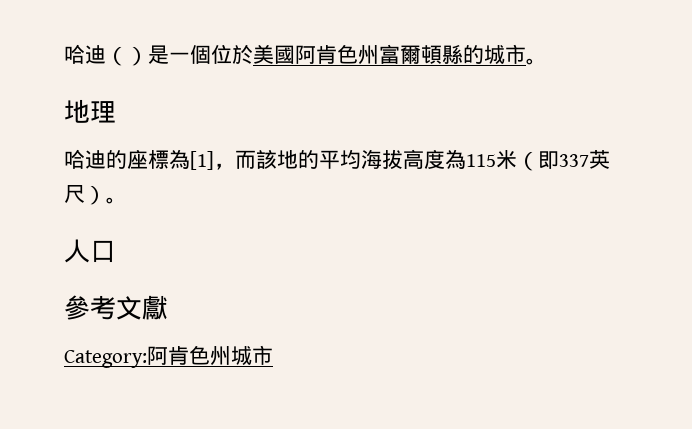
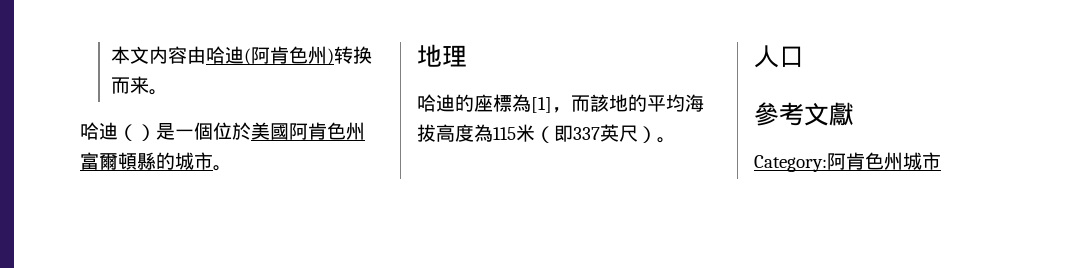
+ 本文内容由哈迪(阿肯色州)转换而来。

